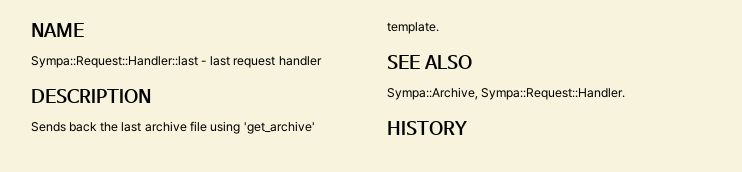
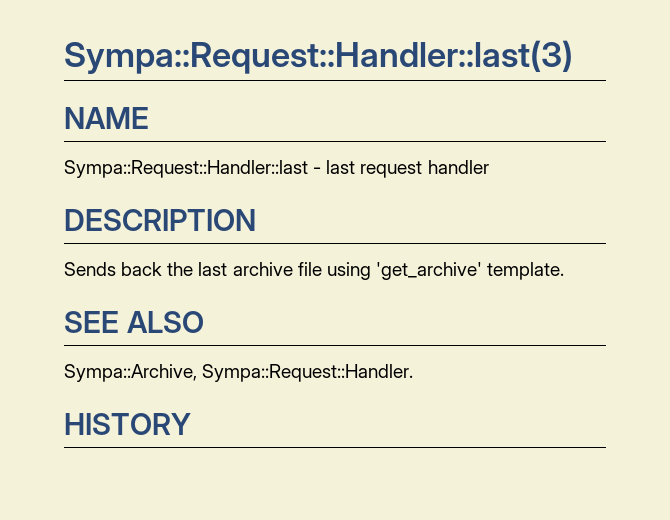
+ Sympa::Request::Handler::last(3)

